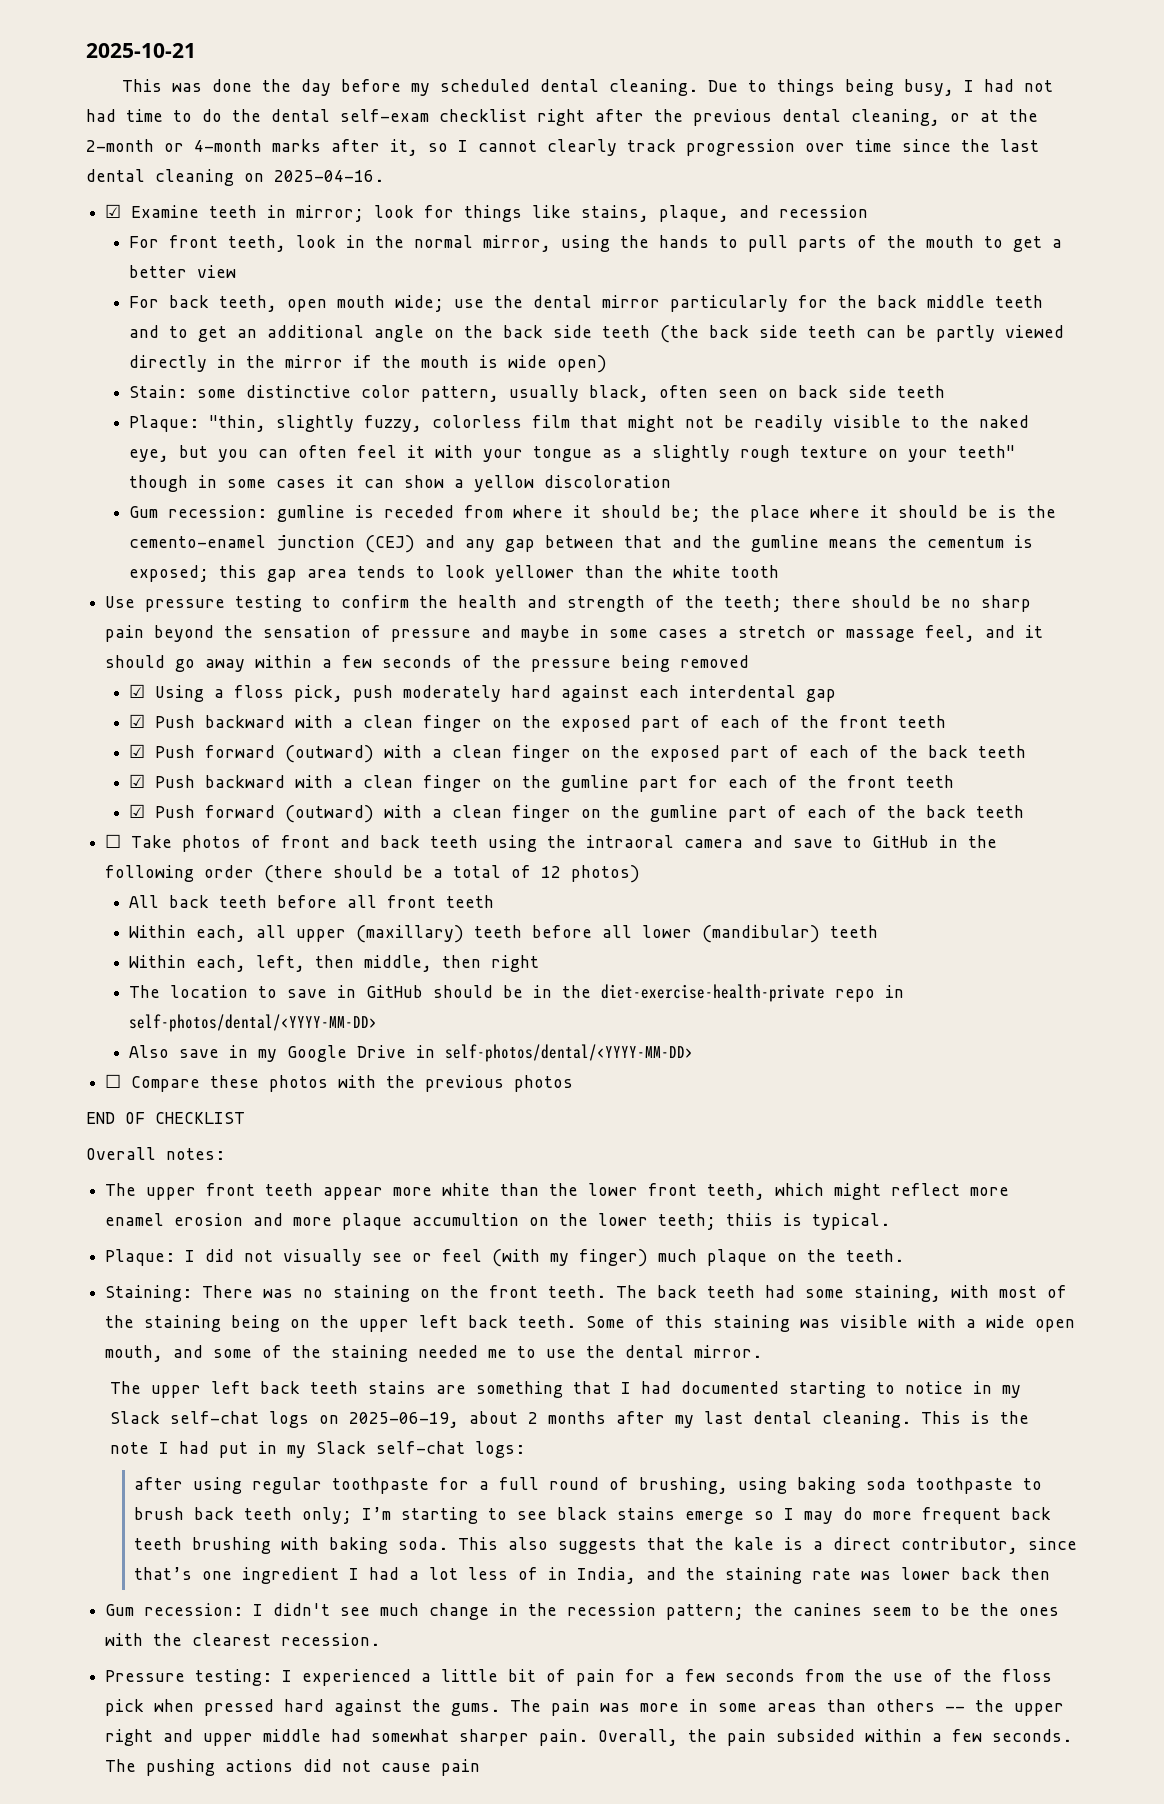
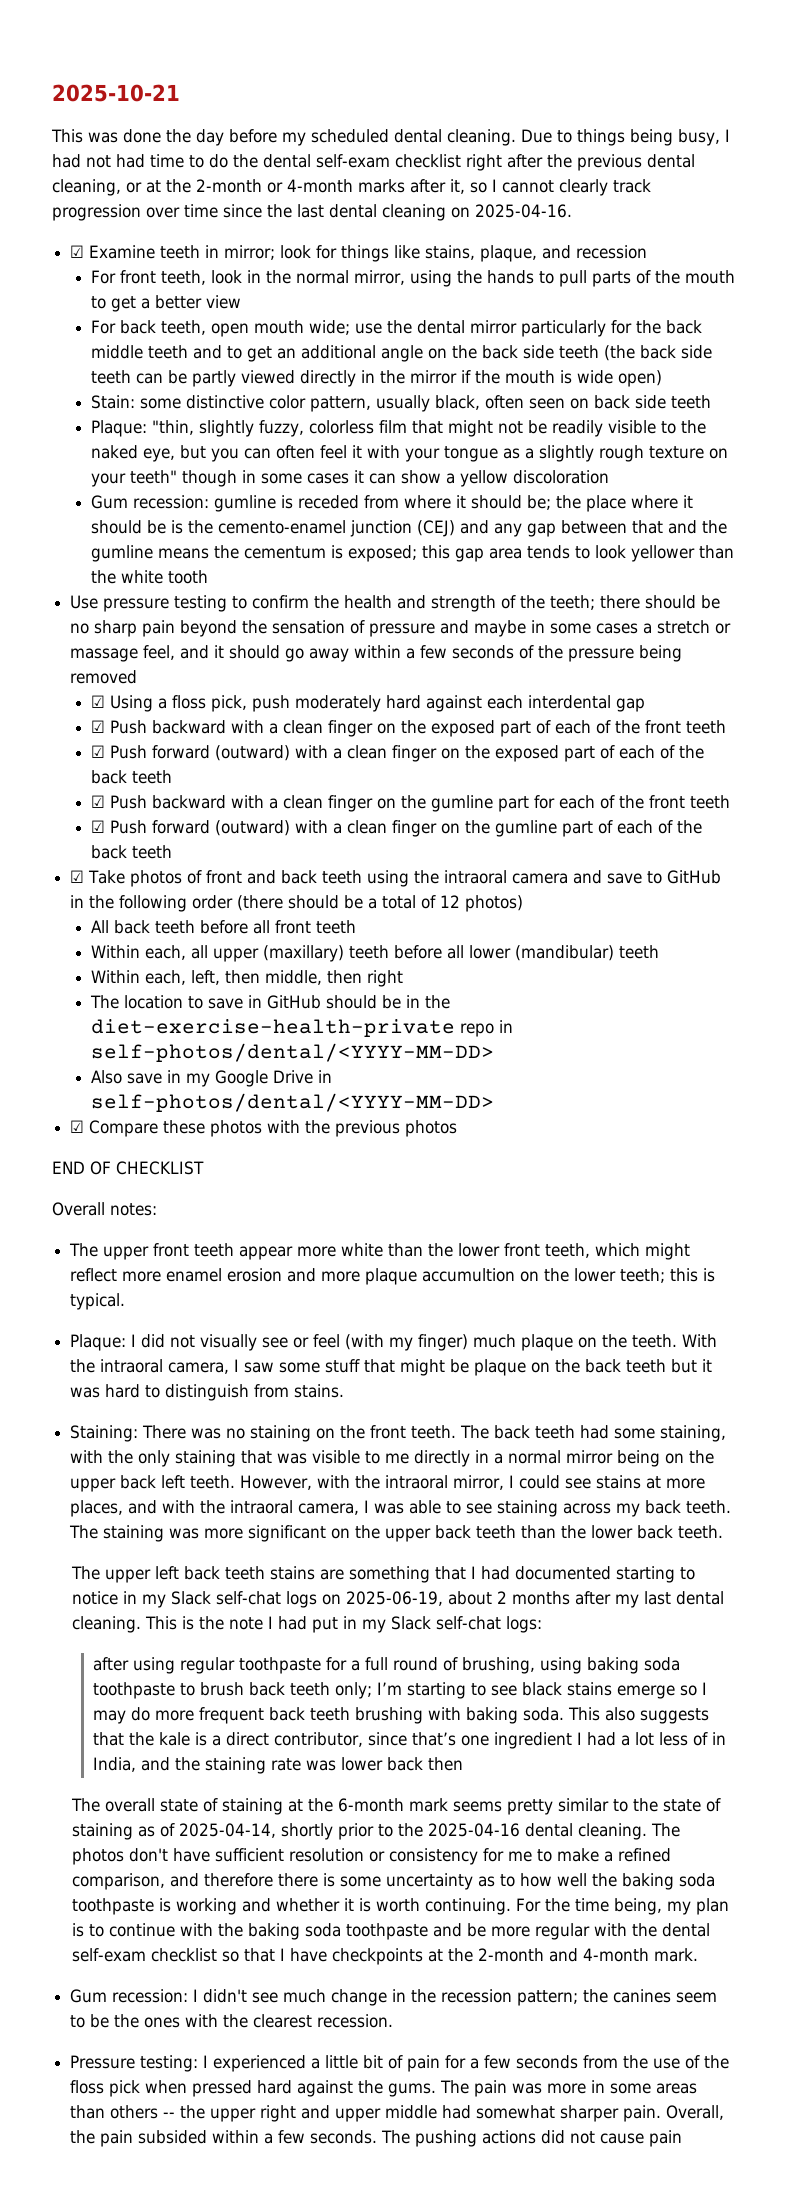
- ☐ Take photos of front and back teeth using the intraoral camera and save to GitHub in the following order (there should be a total of 12 photos)
+ ☑ Take photos of front and back teeth using the intraoral camera and save to GitHub in the following order (there should be a total of 12 photos)
- ☐ Compare these photos with the previous photos
+ ☑ Compare these photos with the previous photos
- The upper front teeth appear more white than the lower front teeth, which might reflect more enamel erosion and more plaque accumultion on the lower teeth; thiis is typical.
+ The upper front teeth appear more white than the lower front teeth, which might reflect more enamel erosion and more plaque accumultion on the lower teeth; this is typical.
+ With the intraoral camera, I saw some stuff that might be plaque on the back teeth but it was hard to distinguish from stains.
- The back teeth had some staining, with most of the staining being on the upper left back teeth. Some of this staining was visible with a wide open mouth, and some of the staining needed me to use the dental mirror.
+ The back teeth had some staining, with the only staining that was visible to me directly in a normal mirror being on the upper back left teeth. However, with the intraoral mirror, I could see stains at more places, and with the intraoral camera, I was able to see staining across my back teeth. The staining was more significant on the upper back teeth than the lower back teeth.
+ The overall state of staining at the 6-month mark seems pretty similar to the state of staining as of 2025-04-14, shortly prior to the 2025-04-16 dental cleaning. The photos don't have sufficient resolution or consistency for me to make a refined comparison, and therefore there is some uncertainty as to how well the baking soda toothpaste is working and whether it is worth continuing. For the time being, my plan is to continue with the baking soda toothpaste and be more regular with the dental self-exam checklist so that I have checkpoints at the 2-month and 4-month mark.

